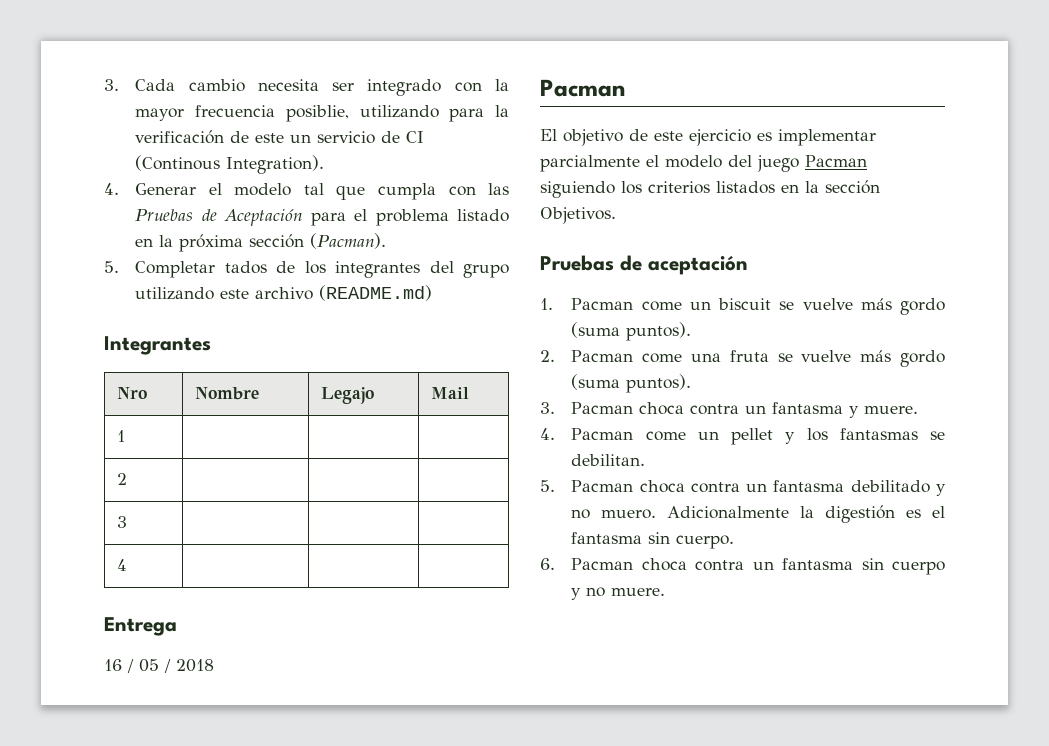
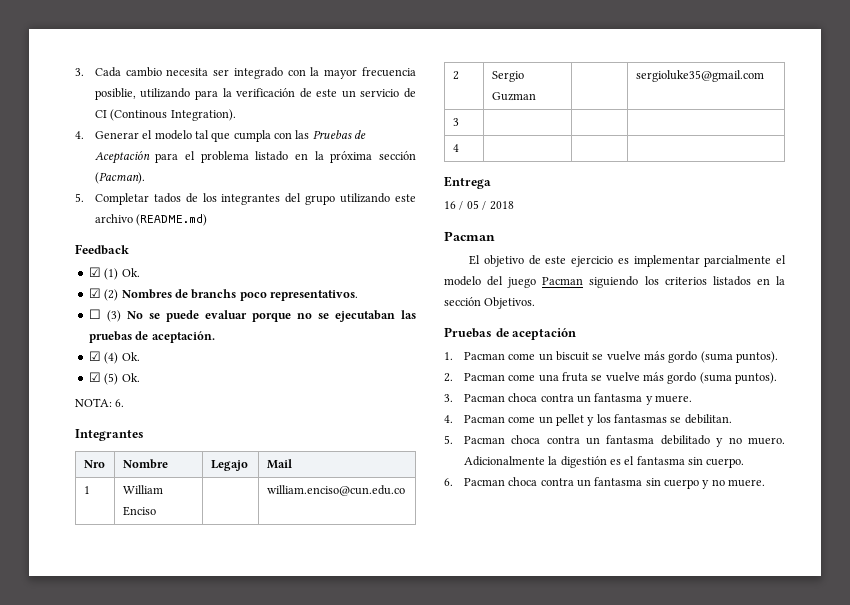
+ Feedback
+ ☑ (1) Ok.
+ ☑ (2) Nombres de branchs poco representativos.
+ ☐ (3) No se puede evaluar porque no se ejecutaban las pruebas de aceptación.
+ ☑ (4) Ok.
+ ☑ (5) Ok.
+ NOTA: 6.
- 1 | | |
- 2 | | |
+ 1 | William Enciso | | william.enciso@cun.edu.co
+ 2 | Sergio Guzman | | sergioluke35@gmail.com

